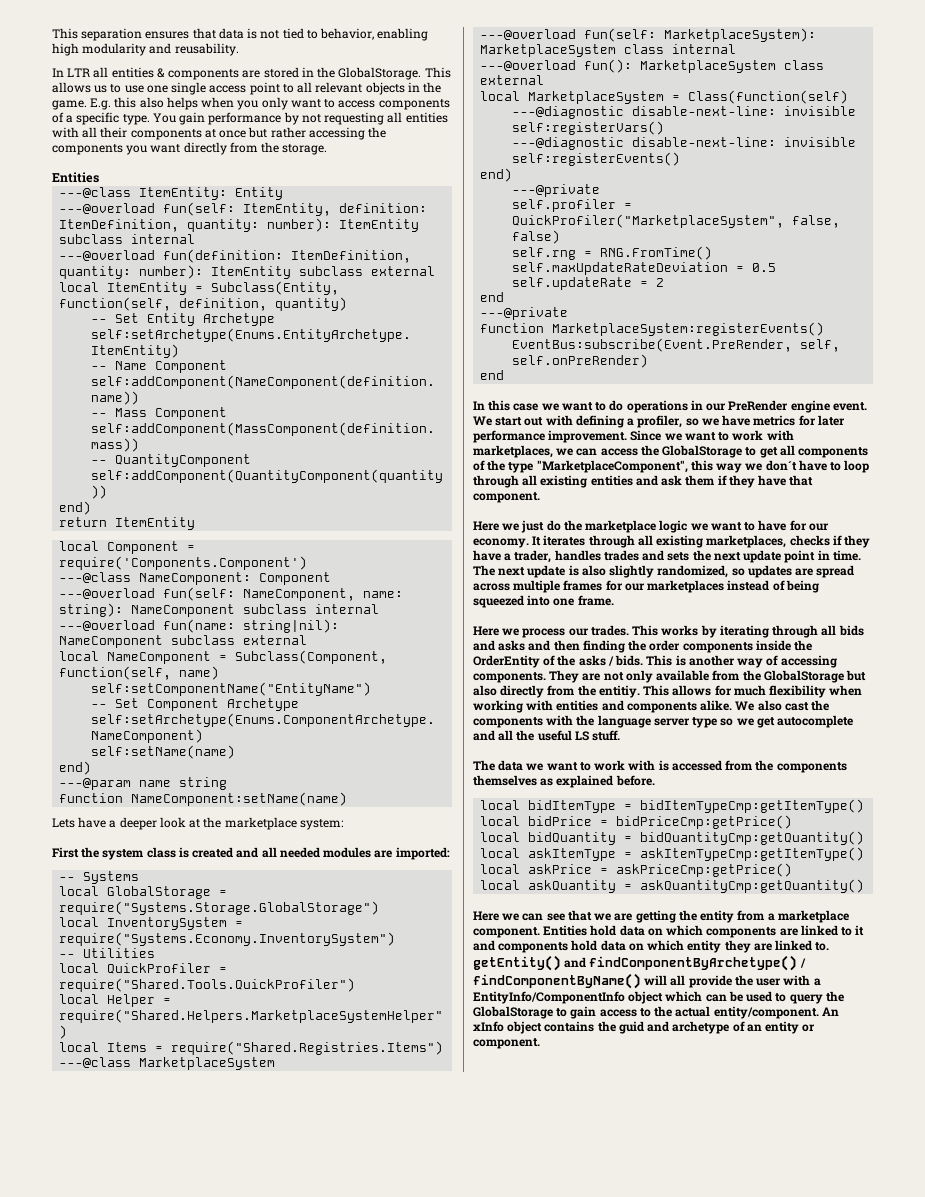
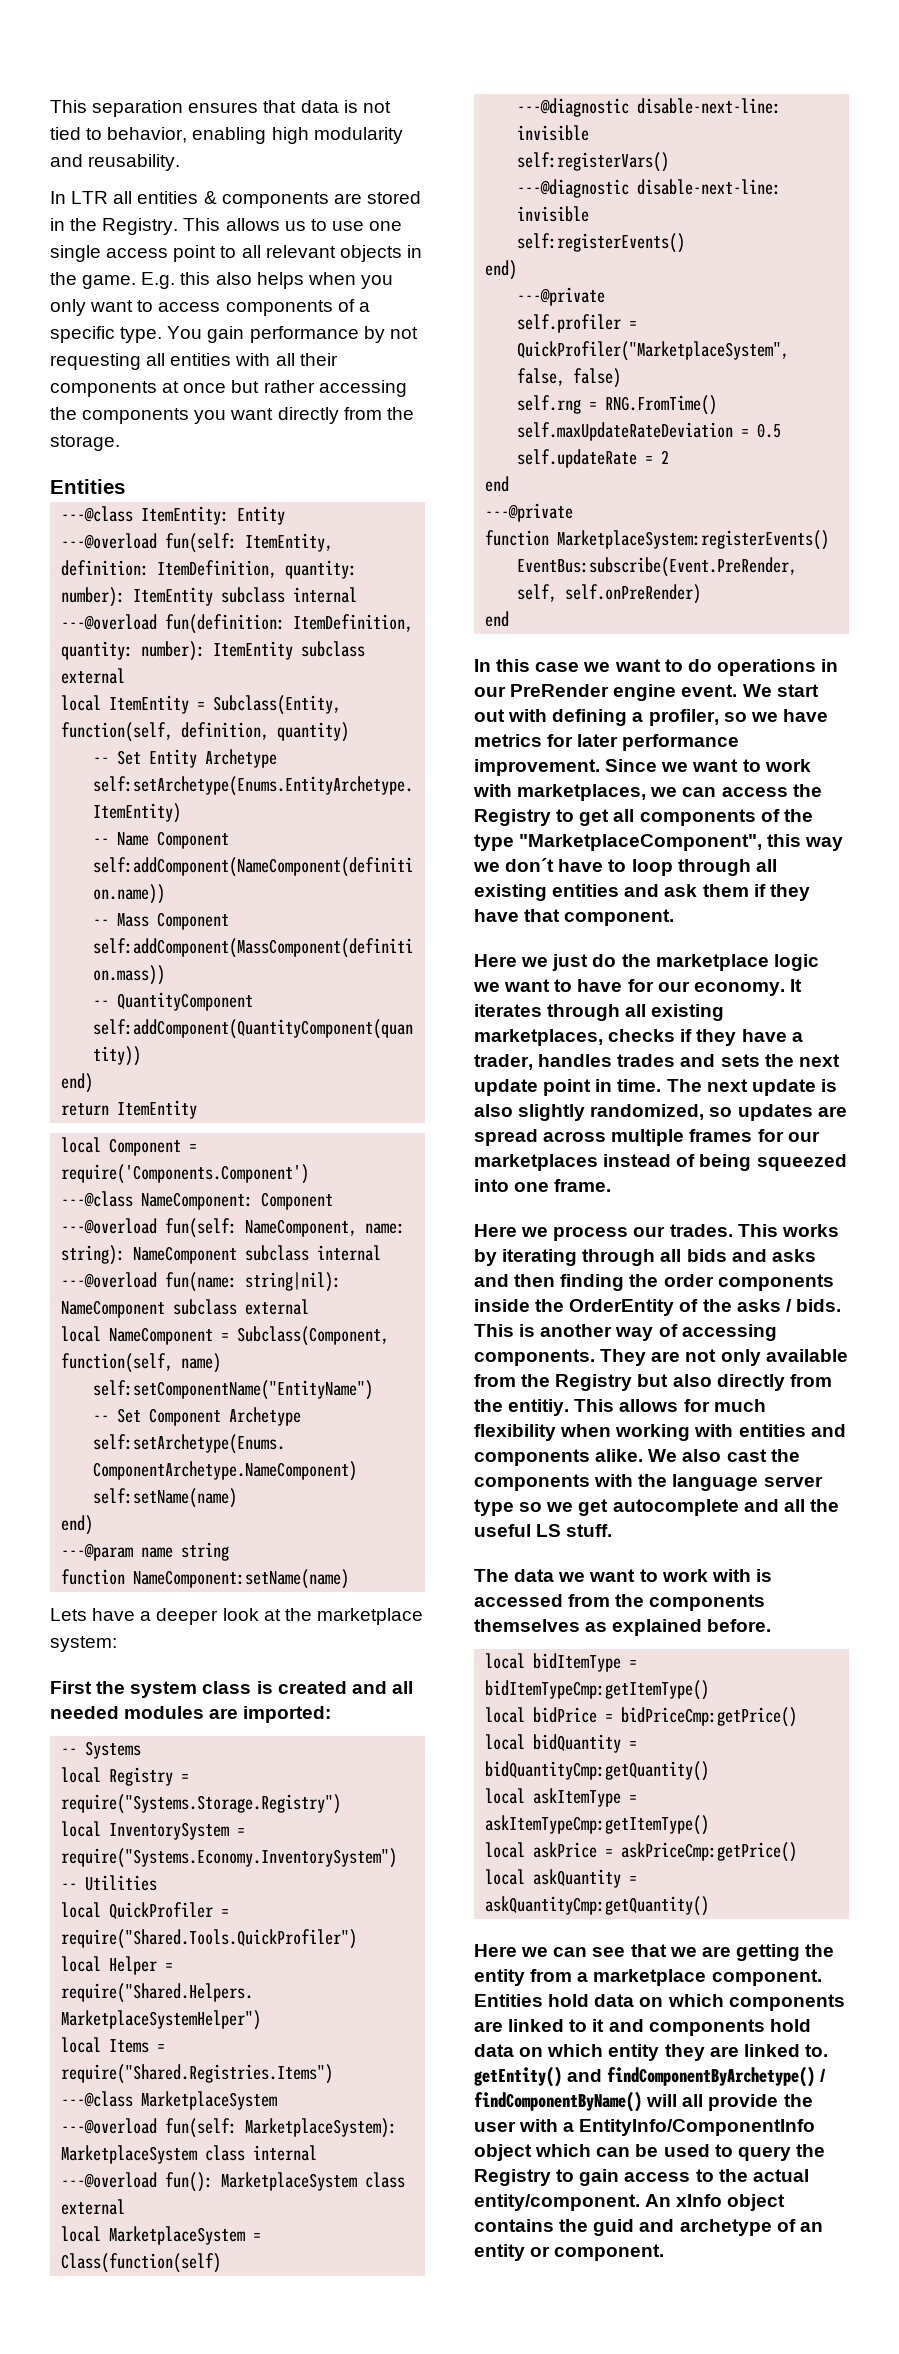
- In LTR all entities & components are stored in the GlobalStorage.
+ In LTR all entities & components are stored in the Registry.
- local GlobalStorage = require("Systems.Storage.GlobalStorage")
+ local Registry = require("Systems.Storage.Registry")
- Since we want to work with marketplaces, we can access the GlobalStorage to get all components of the type "MarketplaceComponent", this way we don´t have to loop through all existing entities and ask them if they have that component.
+ Since we want to work with marketplaces, we can access the Registry to get all components of the type "MarketplaceComponent", this way we don´t have to loop through all existing entities and ask them if they have that component.
- They are not only available from the GlobalStorage but also directly from the entitiy.
+ They are not only available from the Registry but also directly from the entitiy.
- Entities hold data on which components are linked to it and components hold data on which entity they are linked to. getEntity() and findComponentByArchetype() / findComponentByName() will all provide the user with a EntityInfo/ComponentInfo object which can be used to query the GlobalStorage to gain access to the actual entity/component.
+ Entities hold data on which components are linked to it and components hold data on which entity they are linked to. getEntity() and findComponentByArchetype() / findComponentByName() will all provide the user with a EntityInfo/ComponentInfo object which can be used to query the Registry to gain access to the actual entity/component.

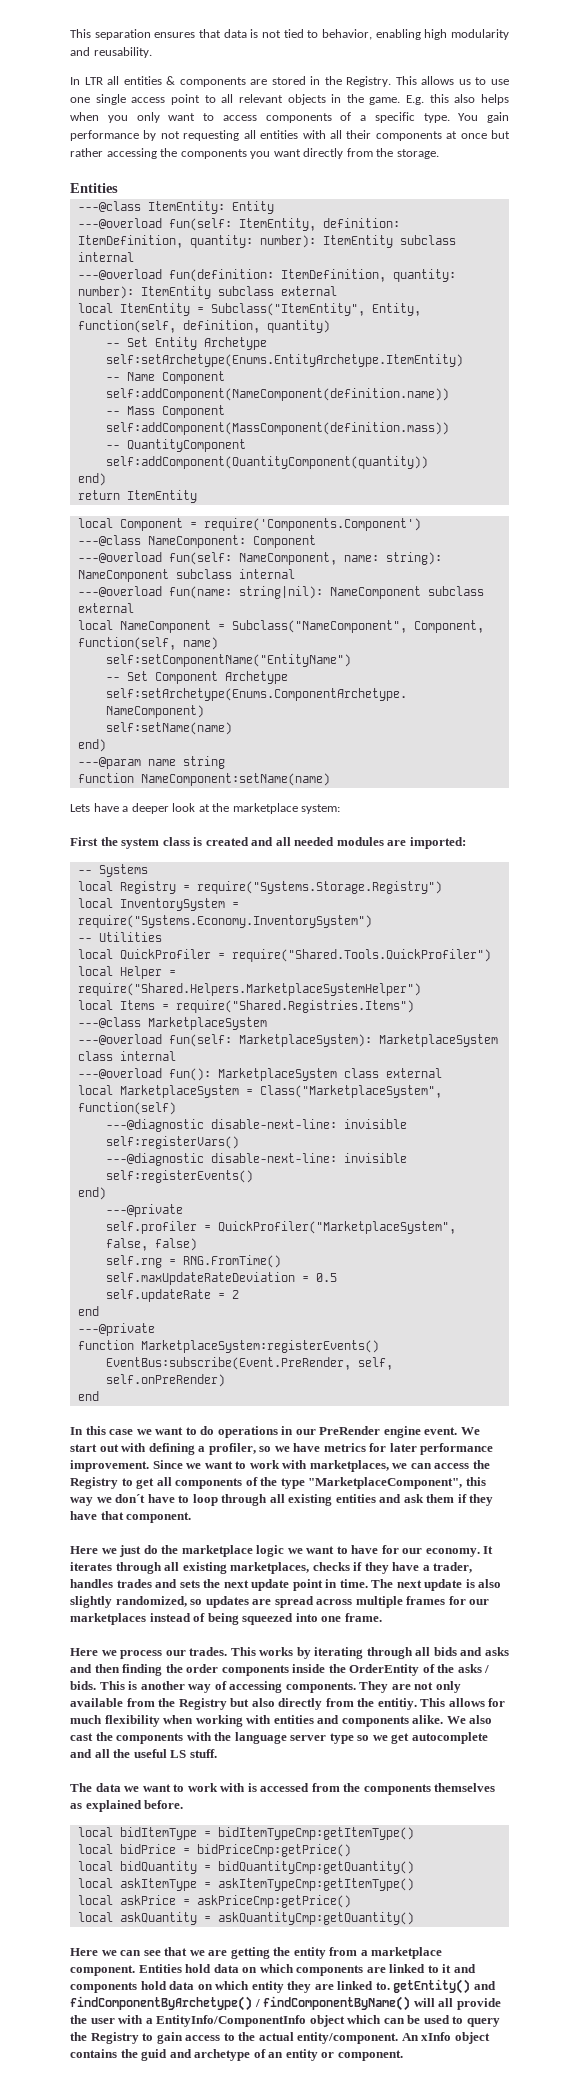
- local ItemEntity = Subclass(Entity, function(self, definition, quantity)
+ local ItemEntity = Subclass("ItemEntity", Entity, function(self, definition, quantity)
- local NameComponent = Subclass(Component, function(self, name)
+ local NameComponent = Subclass("NameComponent", Component, function(self, name)
- local MarketplaceSystem = Class(function(self)
+ local MarketplaceSystem = Class("MarketplaceSystem", function(self)

